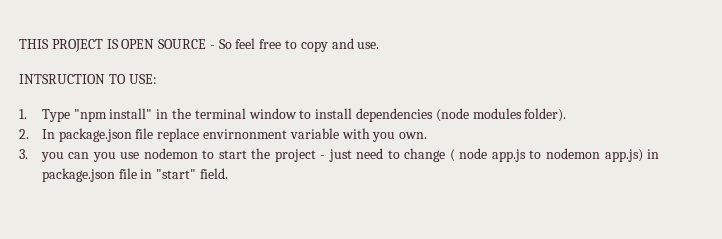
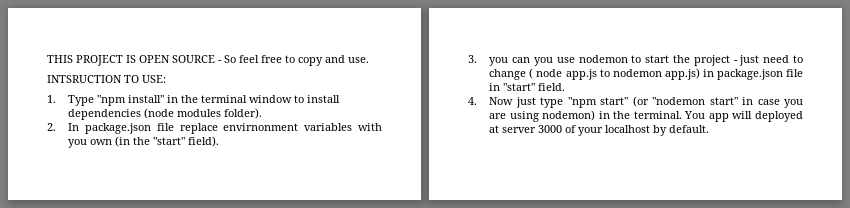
- 2. In package.json file replace envirnonment variable with you own.
+ 2. In package.json file replace envirnonment variables with you own (in the "start" field).
+ 4. Now just type "npm start" (or "nodemon start" in case you are using nodemon) in the terminal. You app will deployed at server 3000 of your localhost by default.

